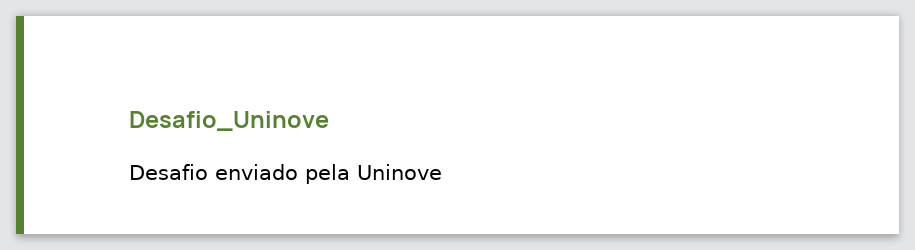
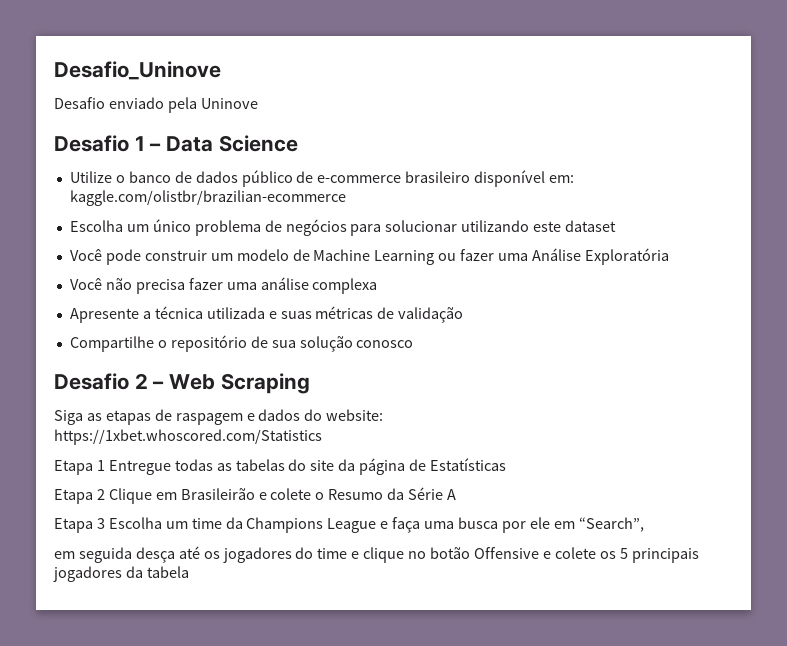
+ Desafio 1 – Data Science
+ Utilize o banco de dados público de e-commerce brasileiro disponível em: kaggle.com/olistbr/brazilian-ecommerce
+ Escolha um único problema de negócios para solucionar utilizando este dataset
+ Você pode construir um modelo de Machine Learning ou fazer uma Análise Exploratória
+ Você não precisa fazer uma análise complexa
+ Apresente a técnica utilizada e suas métricas de validação
+ Compartilhe o repositório de sua solução conosco
+ Desafio 2 – Web Scraping
+ Siga as etapas de raspagem e dados do website:
+ https://1xbet.whoscored.com/Statistics
+ Etapa 1 Entregue todas as tabelas do site da página de Estatísticas
+ Etapa 2 Clique em Brasileirão e colete o Resumo da Série A
+ Etapa 3 Escolha um time da Champions League e faça uma busca por ele em “Search”,
+ em seguida desça até os jogadores do time e clique no botão Offensive e colete os 5 principais jogadores da tabela

